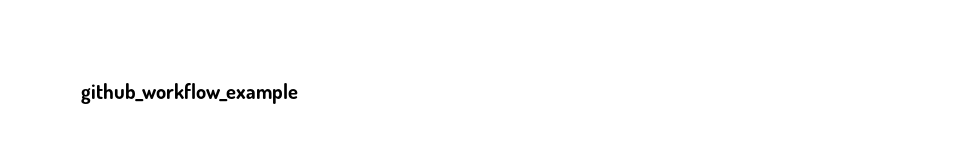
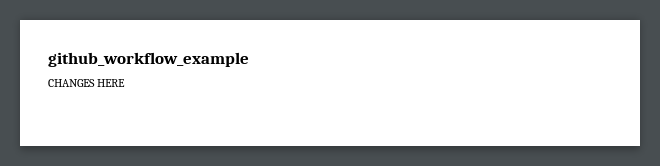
+ CHANGES HERE

